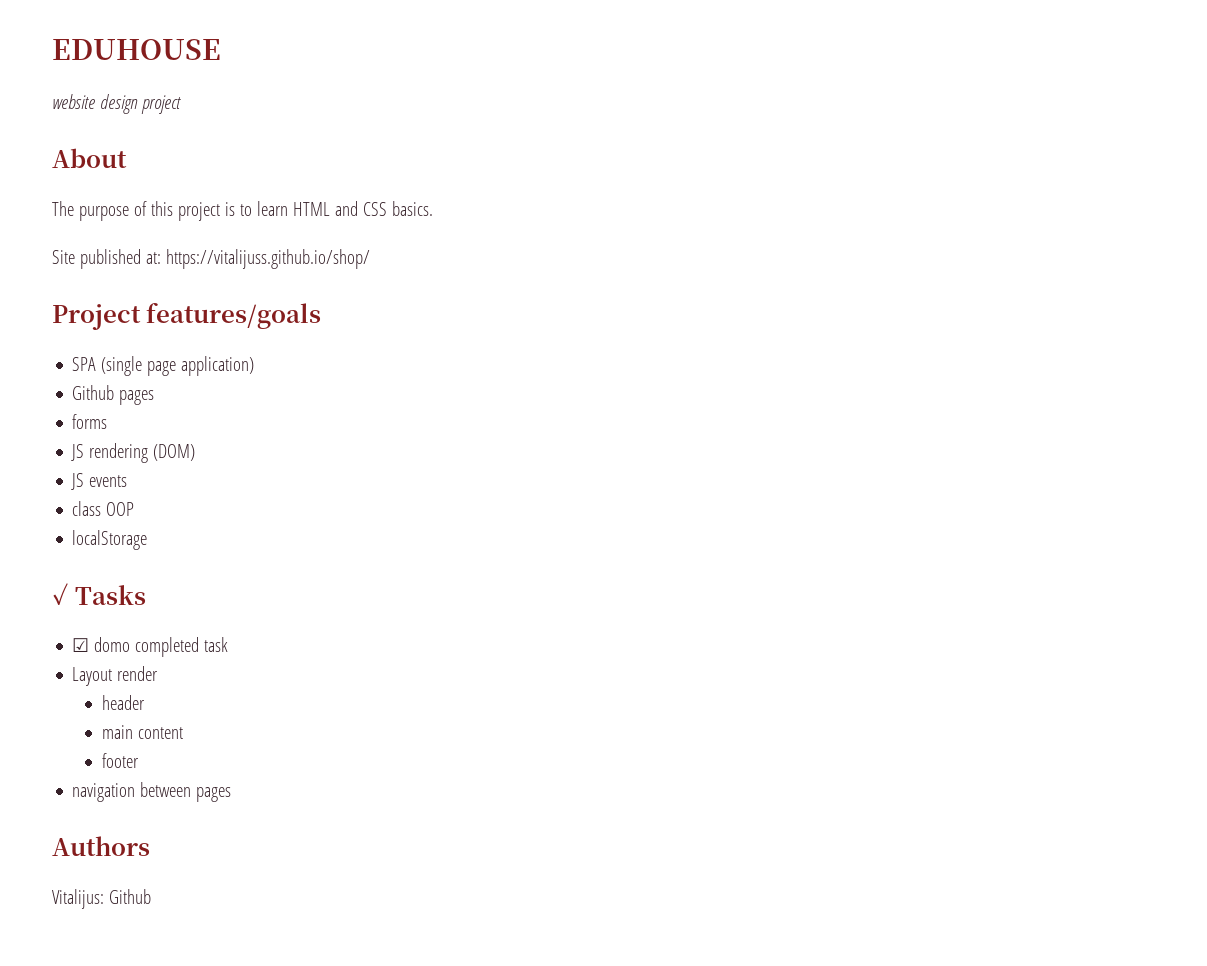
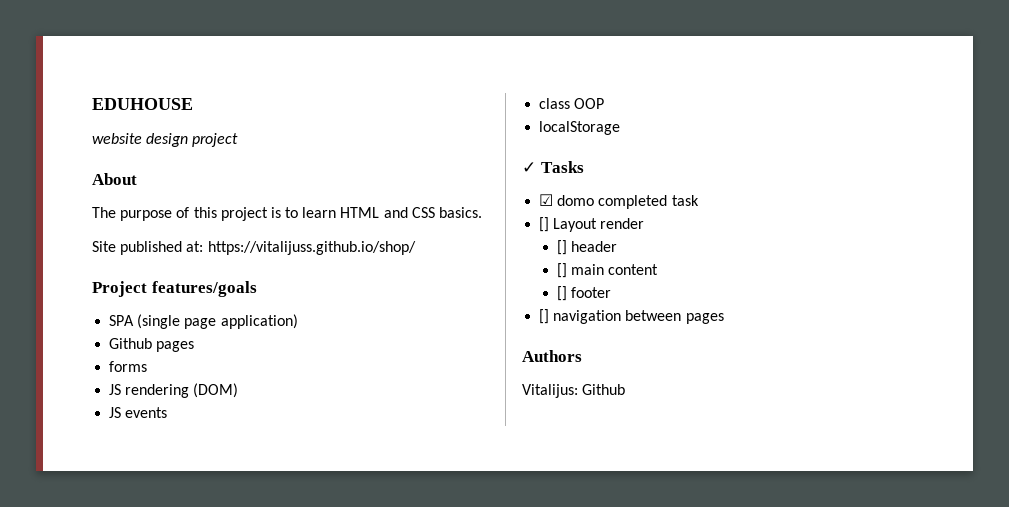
- Layout render
+ [] Layout render
- header
+ [] header
- main content
+ [] main content
- footer
+ [] footer
- navigation between pages
+ [] navigation between pages

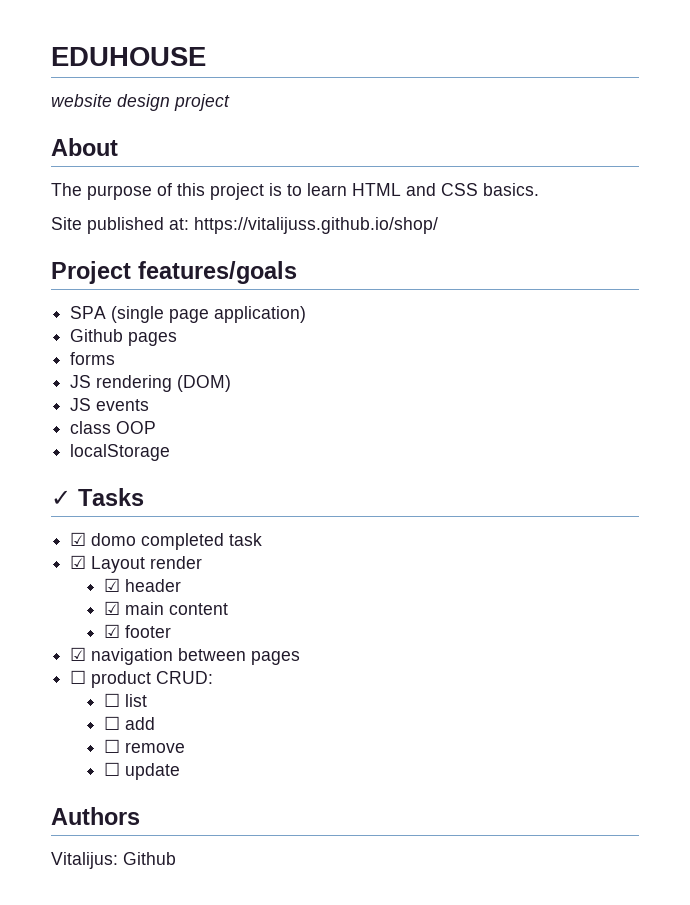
- [] Layout render
+ ☑ Layout render
- [] header
+ ☑ header
- [] main content
+ ☑ main content
- [] footer
+ ☑ footer
- [] navigation between pages
+ ☑ navigation between pages
+ ☐ product CRUD:
+ ☐ list
+ ☐ add
+ ☐ remove
+ ☐ update

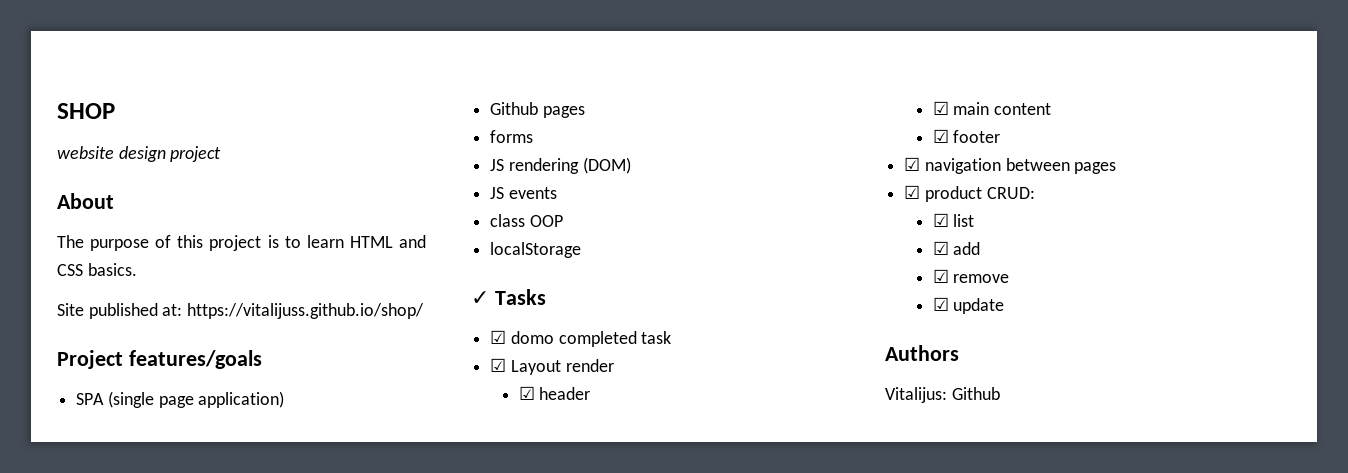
- EDUHOUSE
+ SHOP
- ☐ product CRUD:
+ ☑ product CRUD:
- ☐ list
+ ☑ list
- ☐ add
+ ☑ add
- ☐ remove
+ ☑ remove
- ☐ update
+ ☑ update

